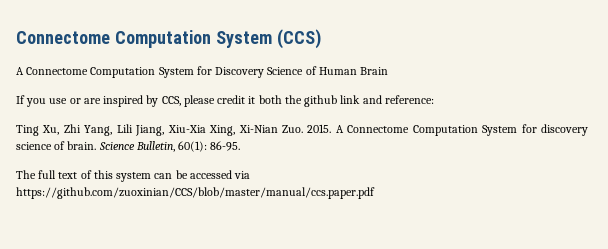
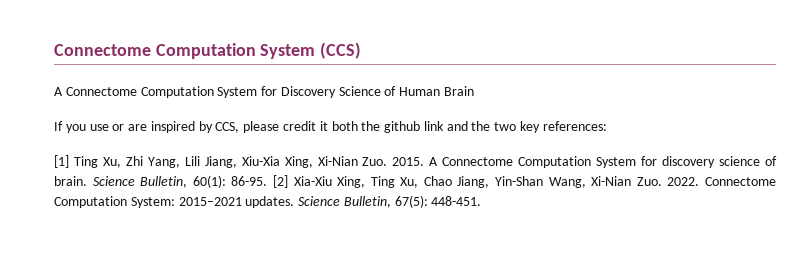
- If you use or are inspired by CCS, please credit it both the github link and reference:
- Ting Xu, Zhi Yang, Lili Jiang, Xiu-Xia Xing, Xi-Nian Zuo. 2015.
+ If you use or are inspired by CCS, please credit it both the github link and the two key references:
+ [1] Ting Xu, Zhi Yang, Lili Jiang, Xiu-Xia Xing, Xi-Nian Zuo. 2015.
- Science Bulletin, 60(1): 86-95.
- The full text of this system can be accessed via https://github.com/zuoxinian/CCS/blob/master/manual/ccs.paper.pdf
+ Science Bulletin, 60(1): 86-95. [2] Xia-Xiu Xing, Ting Xu, Chao Jiang, Yin-Shan Wang, Xi-Nian Zuo. 2022. Connectome Computation System: 2015–2021 updates. Science Bulletin, 67(5): 448-451.

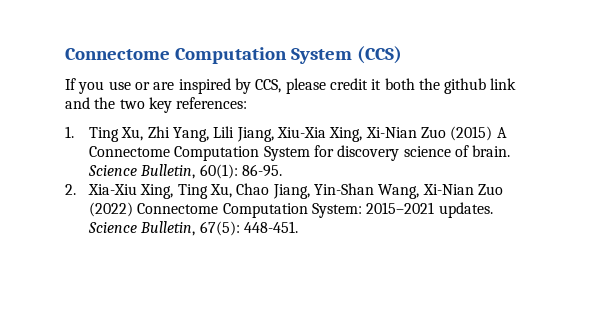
- A Connectome Computation System for Discovery Science of Human Brain
- [1] Ting Xu, Zhi Yang, Lili Jiang, Xiu-Xia Xing, Xi-Nian Zuo. 2015. A Connectome Computation System for discovery science of brain.
+ 1. Ting Xu, Zhi Yang, Lili Jiang, Xiu-Xia Xing, Xi-Nian Zuo (2015) A Connectome Computation System for discovery science of brain.
- Science Bulletin, 60(1): 86-95. [2] Xia-Xiu Xing, Ting Xu, Chao Jiang, Yin-Shan Wang, Xi-Nian Zuo. 2022. Connectome Computation System: 2015–2021 updates.
+ Science Bulletin, 60(1): 86-95.
+ 2. Xia-Xiu Xing, Ting Xu, Chao Jiang, Yin-Shan Wang, Xi-Nian Zuo (2022) Connectome Computation System: 2015–2021 updates.

